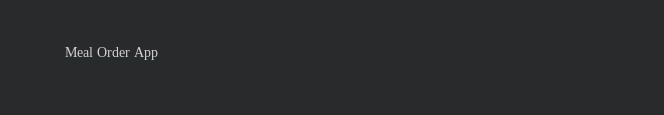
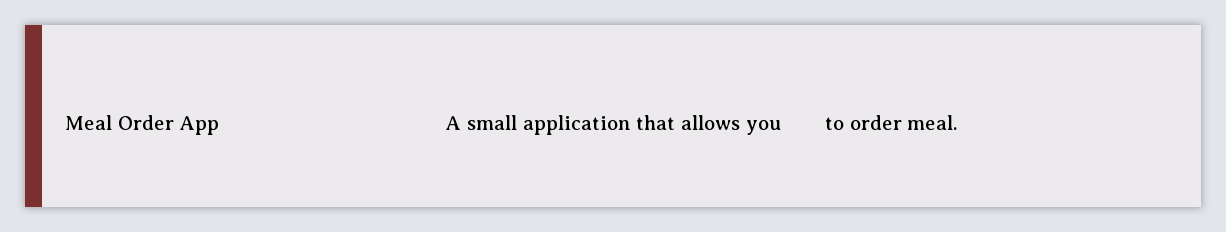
+ A small application that allows you to order meal.

